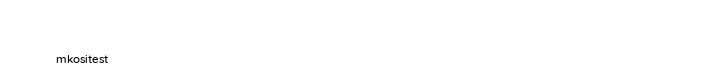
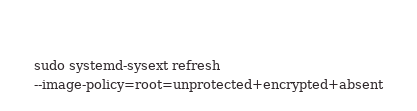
- mkositest
+ sudo systemd-sysext refresh --image-policy=root=unprotected+encrypted+absent

